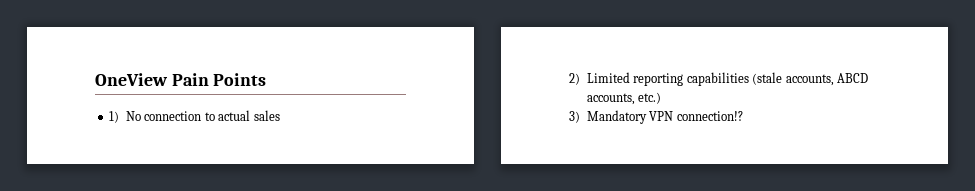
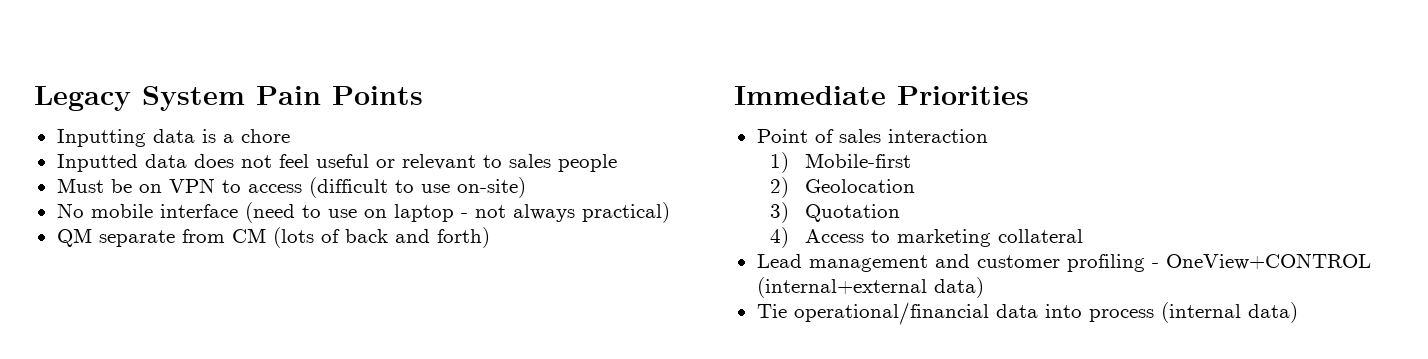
- OneView Pain Points
+ Legacy System Pain Points
- 1) No connection to actual sales
- 2) Limited reporting capabilities (stale accounts, ABCD accounts, etc.)
- 3) Mandatory VPN connection!?
+ Inputting data is a chore
+ Inputted data does not feel useful or relevant to sales people
+ Must be on VPN to access (difficult to use on-site)
+ No mobile interface (need to use on laptop - not always practical)
+ QM separate from CM (lots of back and forth)
+ Immediate Priorities
+ Point of sales interaction
+ 1) Mobile-first
+ 2) Geolocation
+ 3) Quotation
+ 4) Access to marketing collateral
+ Lead management and customer profiling - OneView+CONTROL (internal+external data)
+ Tie operational/financial data into process (internal data)

